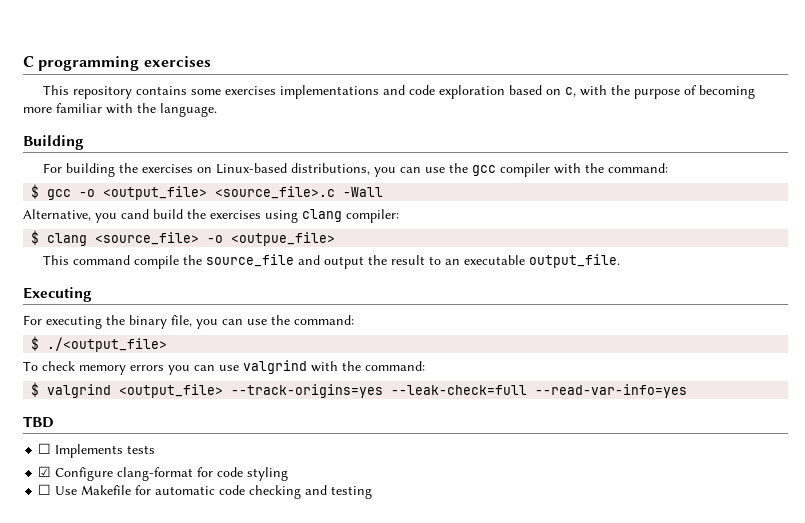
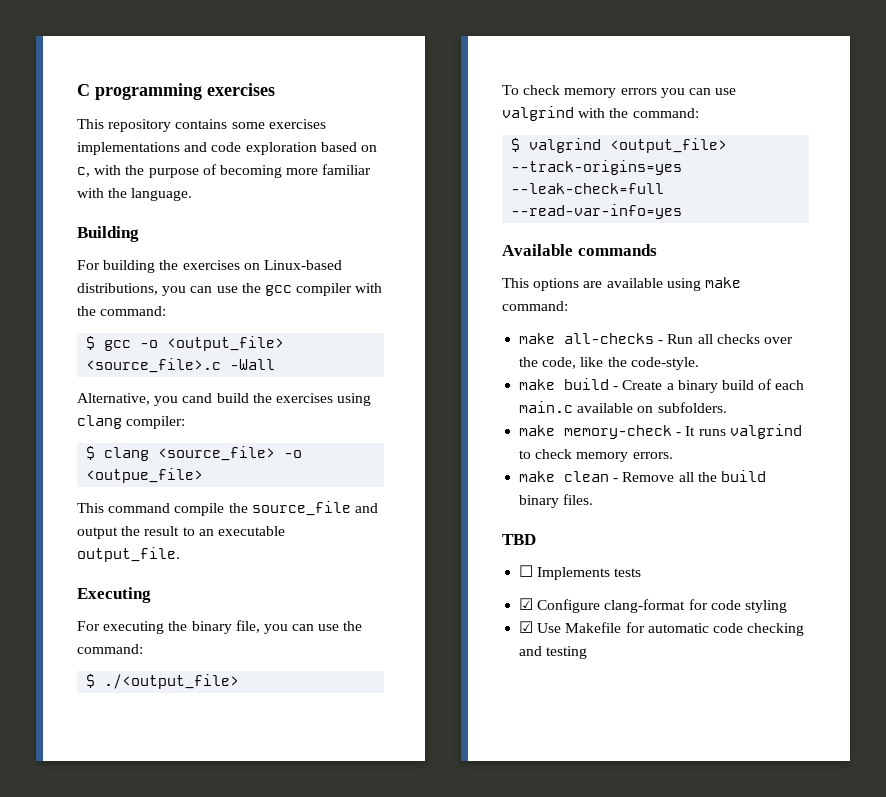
+ Available commands
+ This options are available using make command:
+ make all-checks - Run all checks over the code, like the code-style.
+ make build - Create a binary build of each main.c available on subfolders.
+ make memory-check - It runs valgrind to check memory errors.
+ make clean - Remove all the build binary files.
- ☐ Use Makefile for automatic code checking and testing
+ ☑ Use Makefile for automatic code checking and testing

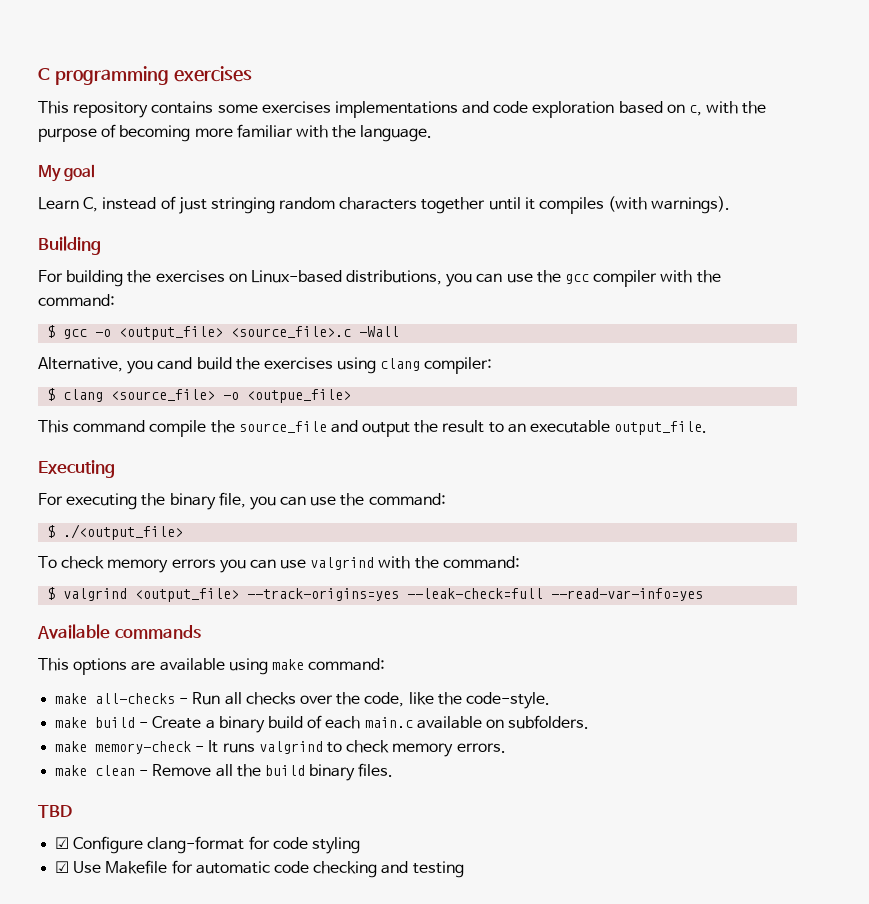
+ My goal
+ Learn C, instead of just stringing random characters together until it compiles (with warnings).
- ☐ Implements tests

